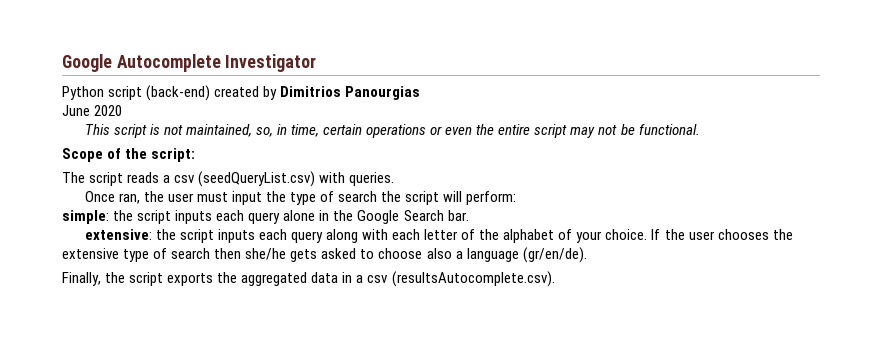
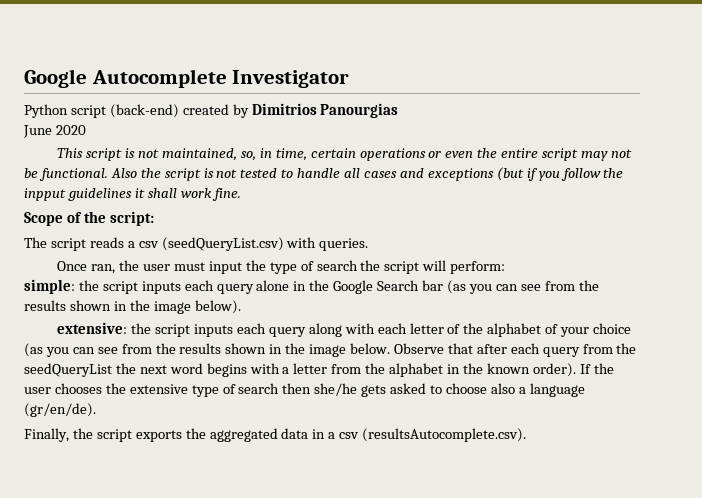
+ Also the script is not tested to handle all cases and exceptions (but if you follow the inpput guidelines it shall work fine.
- simple: the script inputs each query alone in the Google Search bar.
+ simple: the script inputs each query alone in the Google Search bar (as you can see from the results shown in the image below).
- extensive: the script inputs each query along with each letter of the alphabet of your choice.
+ extensive: the script inputs each query along with each letter of the alphabet of your choice (as you can see from the results shown in the image below. Observe that after each query from the seedQueryList the next word begins with a letter from the alphabet in the known order).

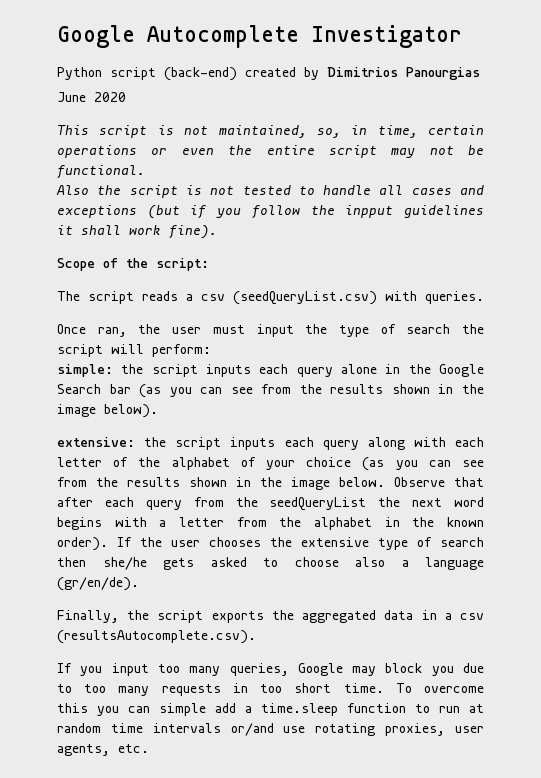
- This script is not maintained, so, in time, certain operations or even the entire script may not be functional. Also the script is not tested to handle all cases and exceptions (but if you follow the inpput guidelines it shall work fine.
+ This script is not maintained, so, in time, certain operations or even the entire script may not be functional.
+ Also the script is not tested to handle all cases and exceptions (but if you follow the inpput guidelines it shall work fine).
+ If you input too many queries, Google may block you due to too many requests in too short time. To overcome this you can simple add a time.sleep function to run at random time intervals or/and use rotating proxies, user agents, etc.

